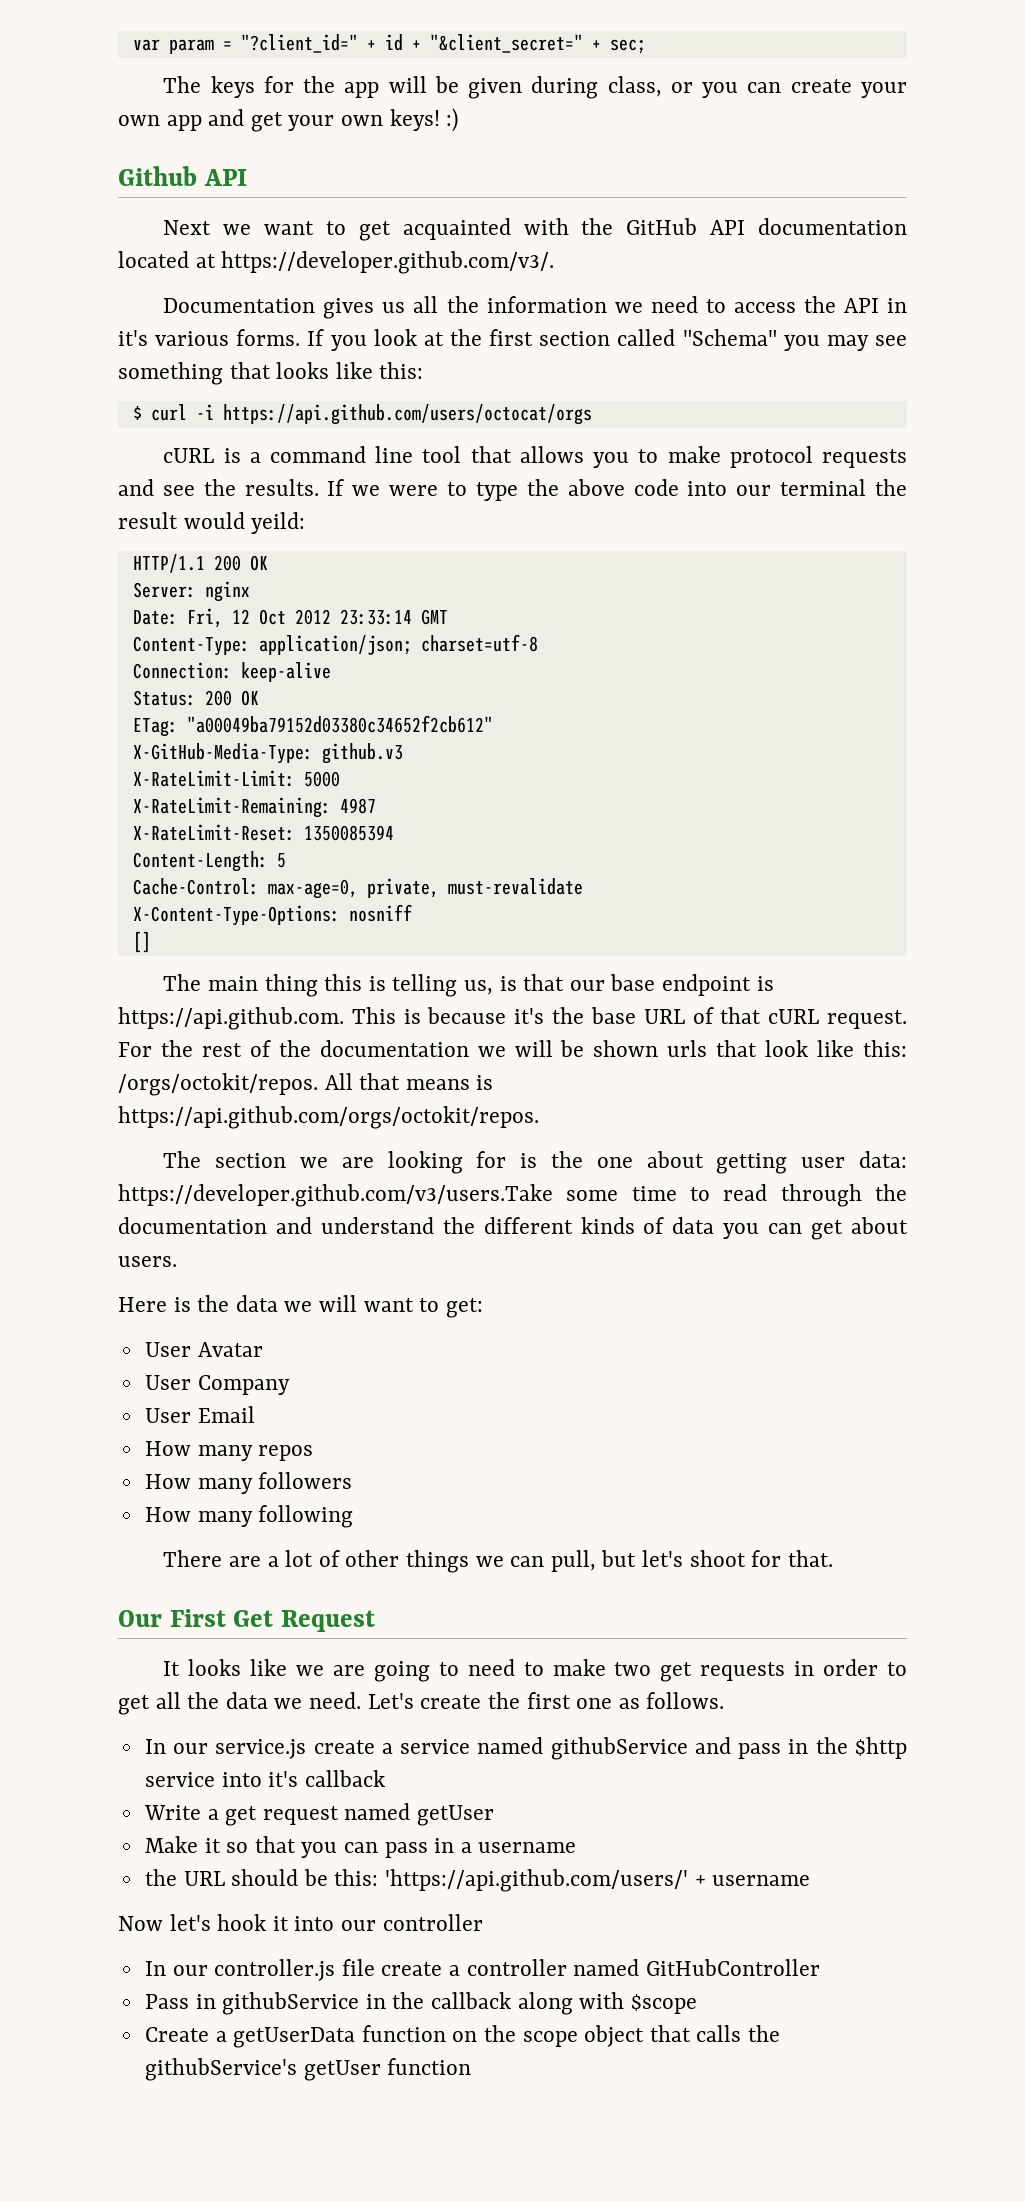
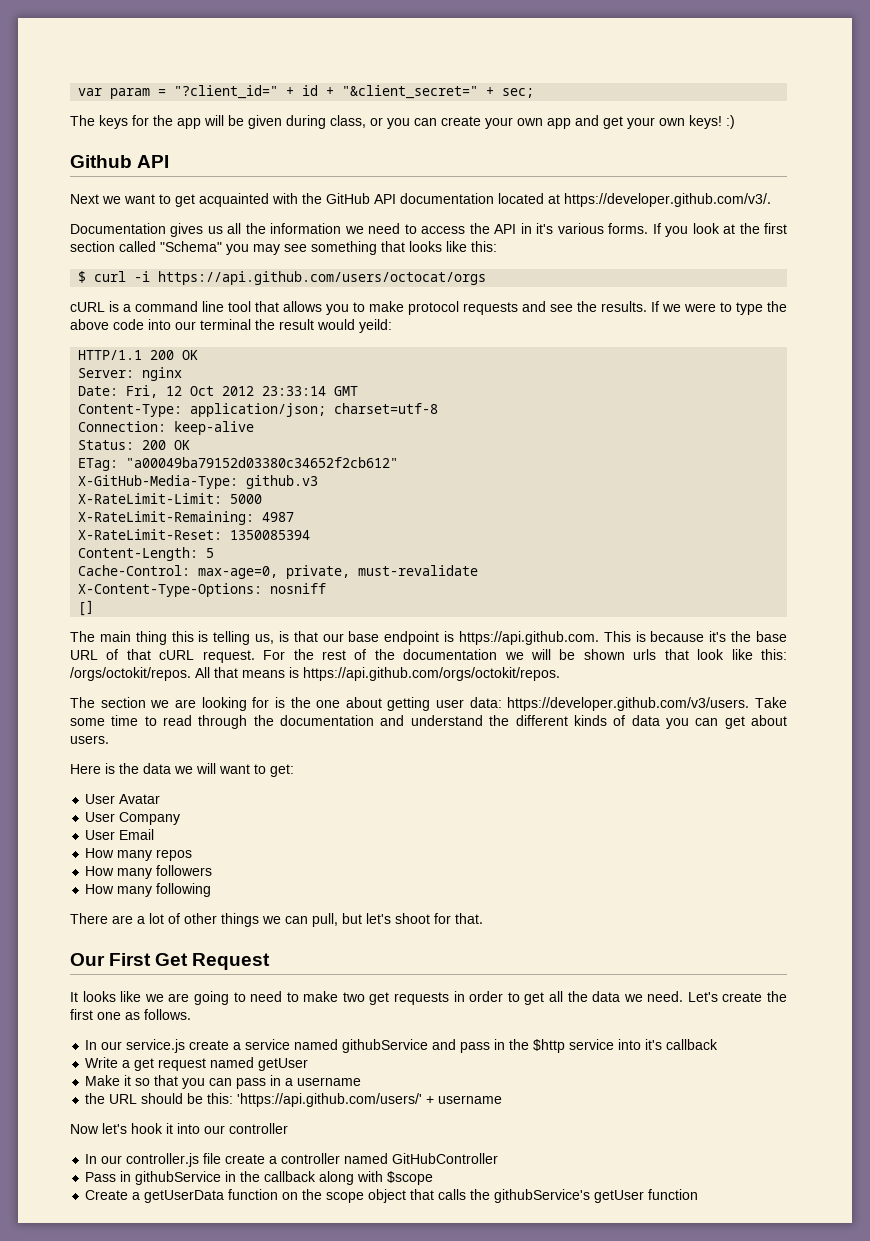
- The section we are looking for is the one about getting user data: https://developer.github.com/v3/users.Take some time to read through the documentation and understand the different kinds of data you can get about users.
+ The section we are looking for is the one about getting user data: https://developer.github.com/v3/users. Take some time to read through the documentation and understand the different kinds of data you can get about users.

